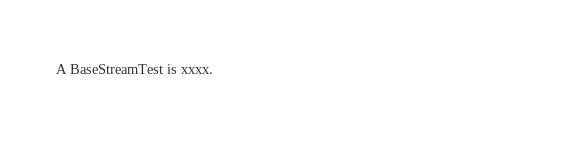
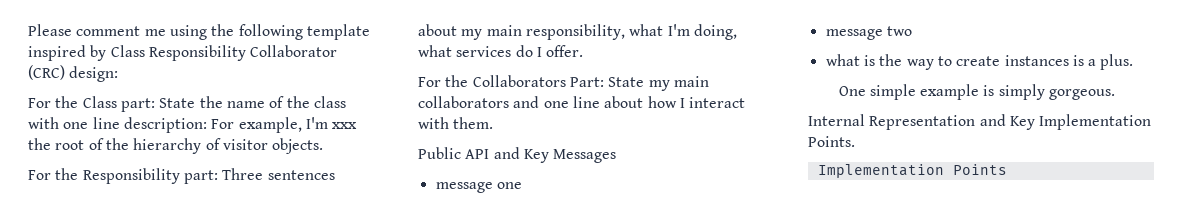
- A BaseStreamTest is xxxx.
+ Please comment me using the following template inspired by Class Responsibility Collaborator (CRC) design:
+ For the Class part: State the name of the class with one line description: For example, I'm xxx the root of the hierarchy of visitor objects.
+ For the Responsibility part: Three sentences about my main responsibility, what I'm doing, what services do I offer.
+ For the Collaborators Part: State my main collaborators and one line about how I interact with them.
+ Public API and Key Messages
+ message one
+ message two
+ what is the way to create instances is a plus.
+ One simple example is simply gorgeous.
+ Internal Representation and Key Implementation Points.
+ Implementation Points

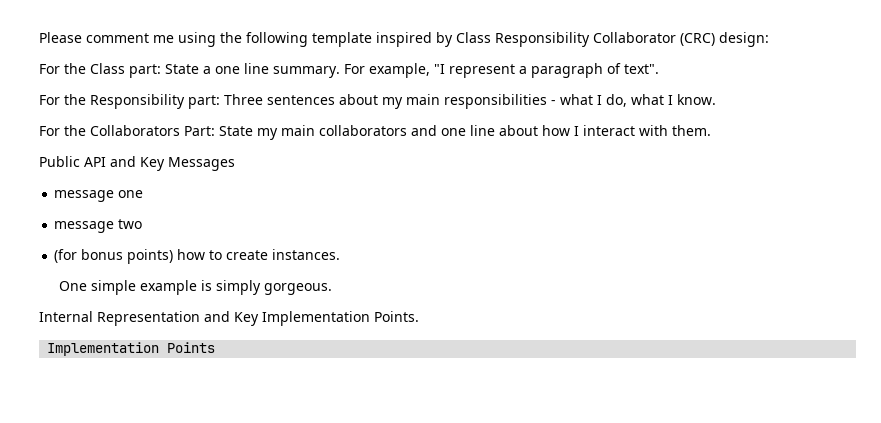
- For the Class part: State the name of the class with one line description: For example, I'm xxx the root of the hierarchy of visitor objects.
+ For the Class part: State a one line summary. For example, "I represent a paragraph of text".
- For the Responsibility part: Three sentences about my main responsibility, what I'm doing, what services do I offer.
+ For the Responsibility part: Three sentences about my main responsibilities - what I do, what I know.
- what is the way to create instances is a plus.
+ (for bonus points) how to create instances.

